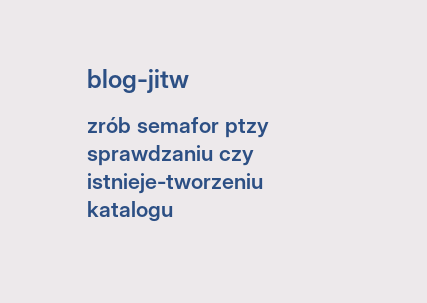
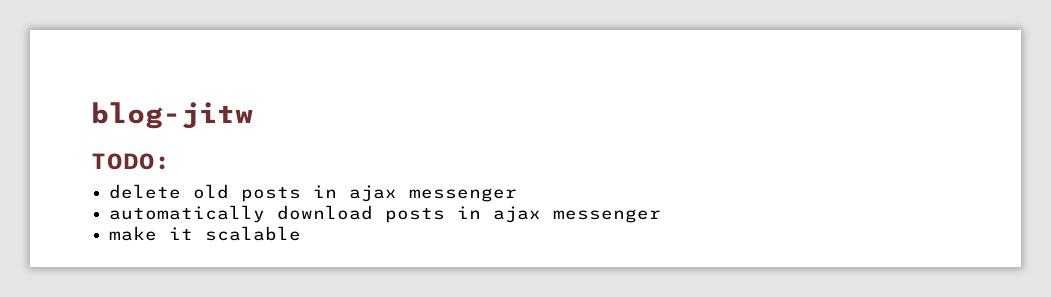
- zrób semafor ptzy sprawdzaniu czy istnieje-tworzeniu katalogu
+ TODO:
+ delete old posts in ajax messenger
+ automatically download posts in ajax messenger
+ make it scalable

